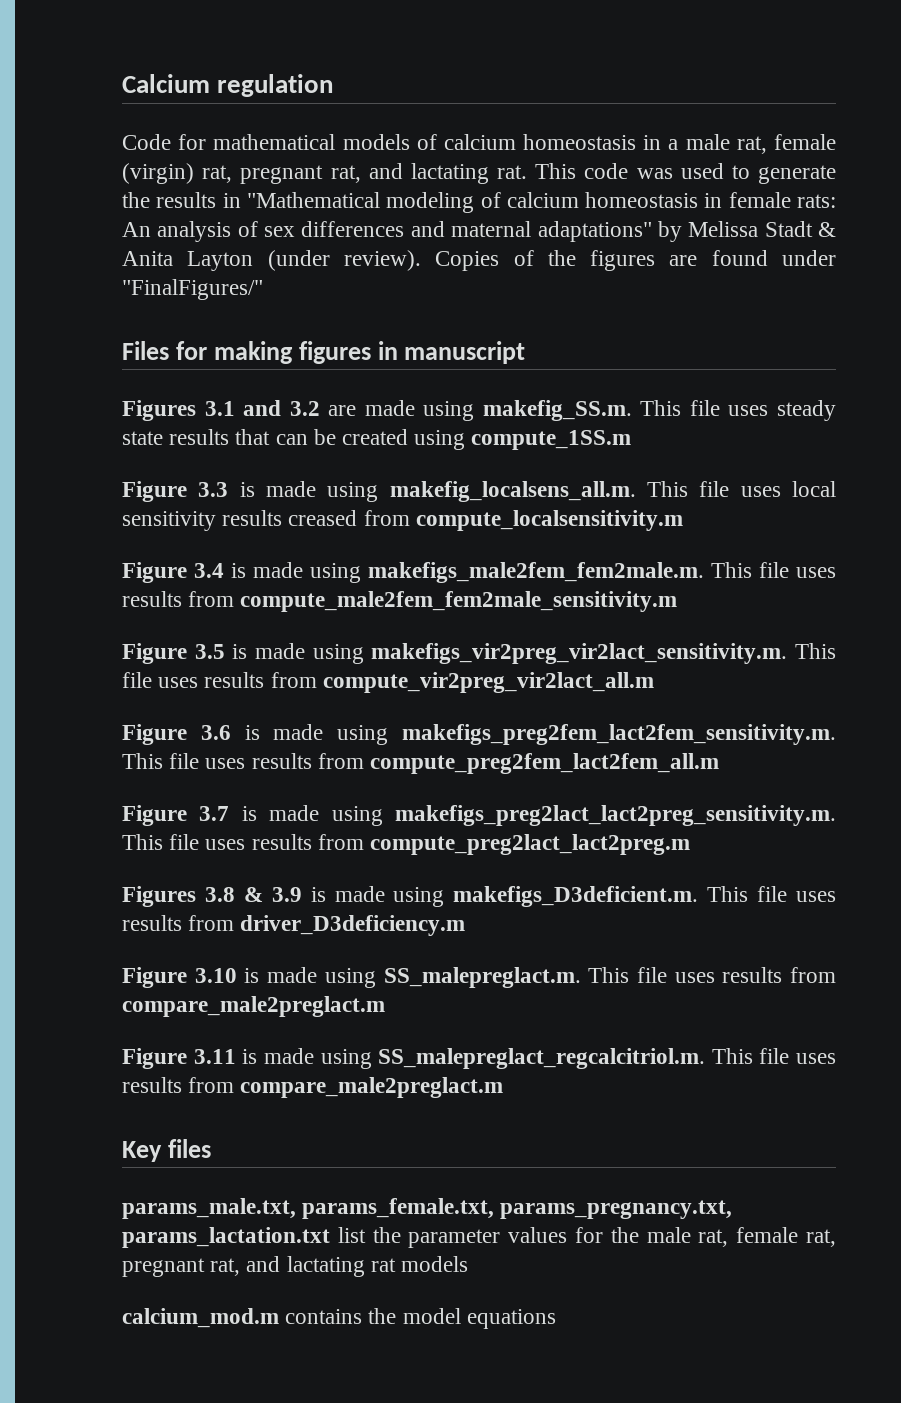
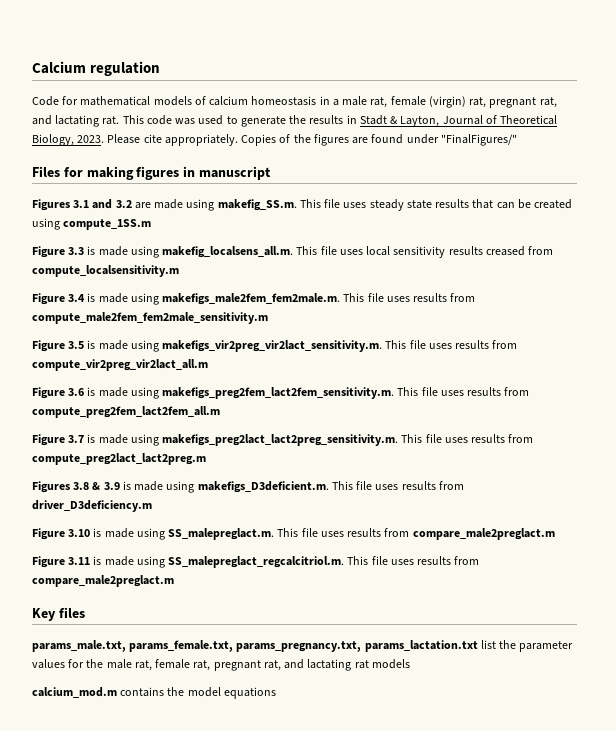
- This code was used to generate the results in "Mathematical modeling of calcium homeostasis in female rats: An analysis of sex differences and maternal adaptations" by Melissa Stadt & Anita Layton (under review).
+ This code was used to generate the results in Stadt & Layton, Journal of Theoretical Biology, 2023. Please cite appropriately.

